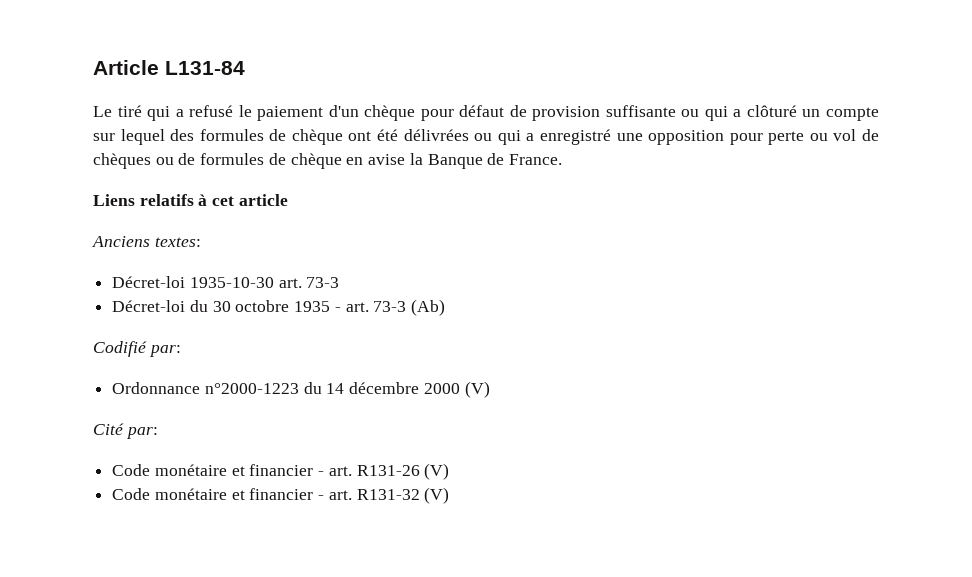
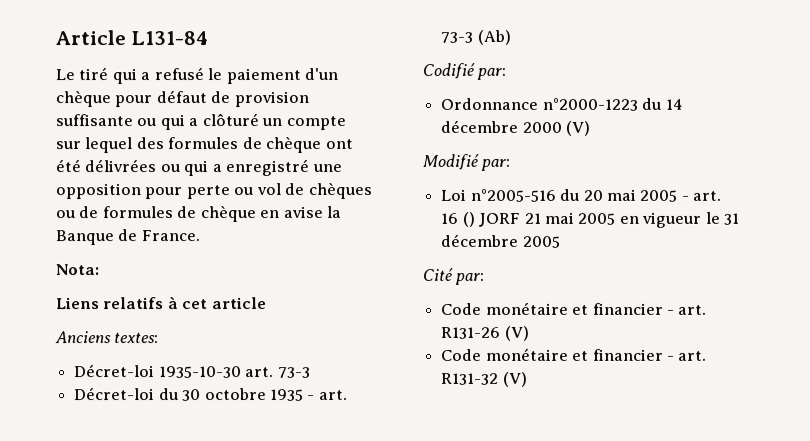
+ Nota:
+ Modifié par:
+ Loi n°2005-516 du 20 mai 2005 - art. 16 () JORF 21 mai 2005 en vigueur le 31 décembre 2005

